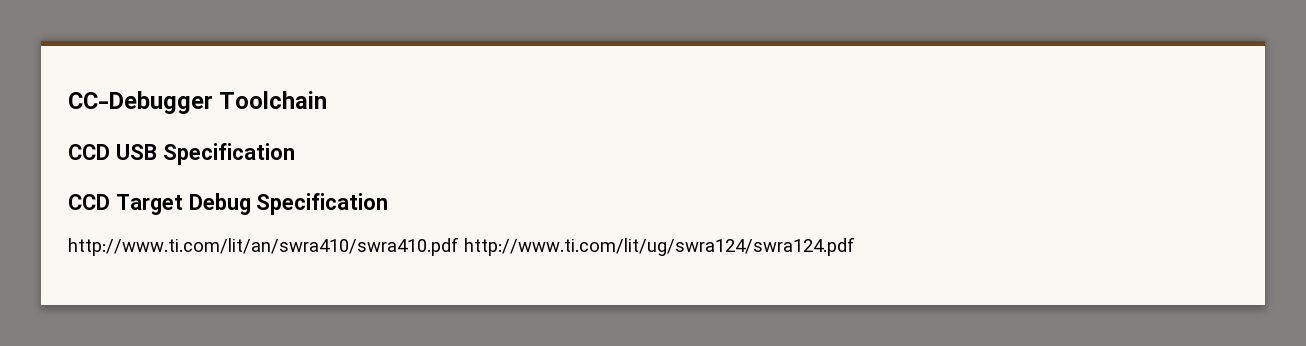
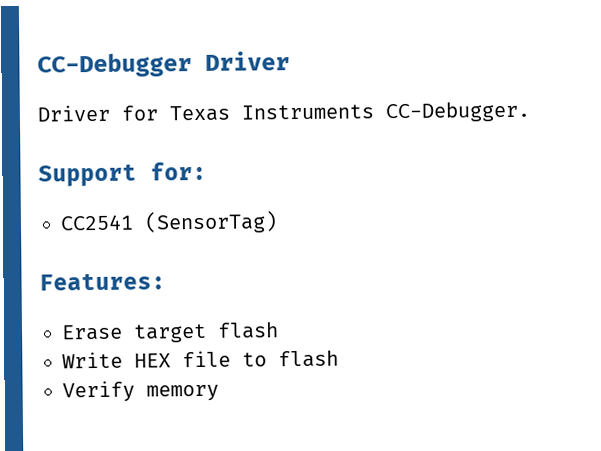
- CC-Debugger Toolchain
- CCD USB Specification
- CCD Target Debug Specification
- http://www.ti.com/lit/an/swra410/swra410.pdf http://www.ti.com/lit/ug/swra124/swra124.pdf
+ CC-Debugger Driver
+ Driver for Texas Instruments CC-Debugger.
+ Support for:
+ CC2541 (SensorTag)
+ Features:
+ Erase target flash
+ Write HEX file to flash
+ Verify memory

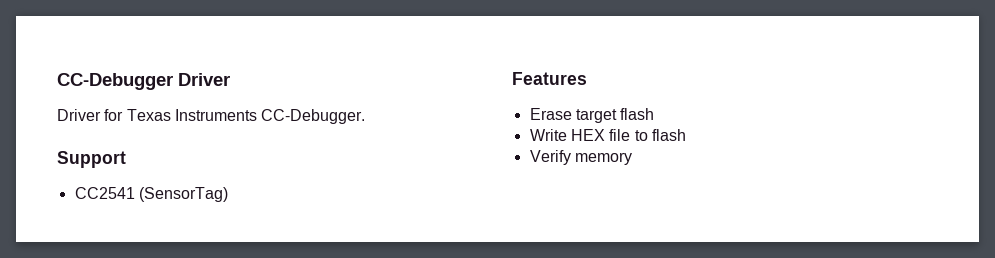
- Support for:
+ Support
- Features:
+ Features

